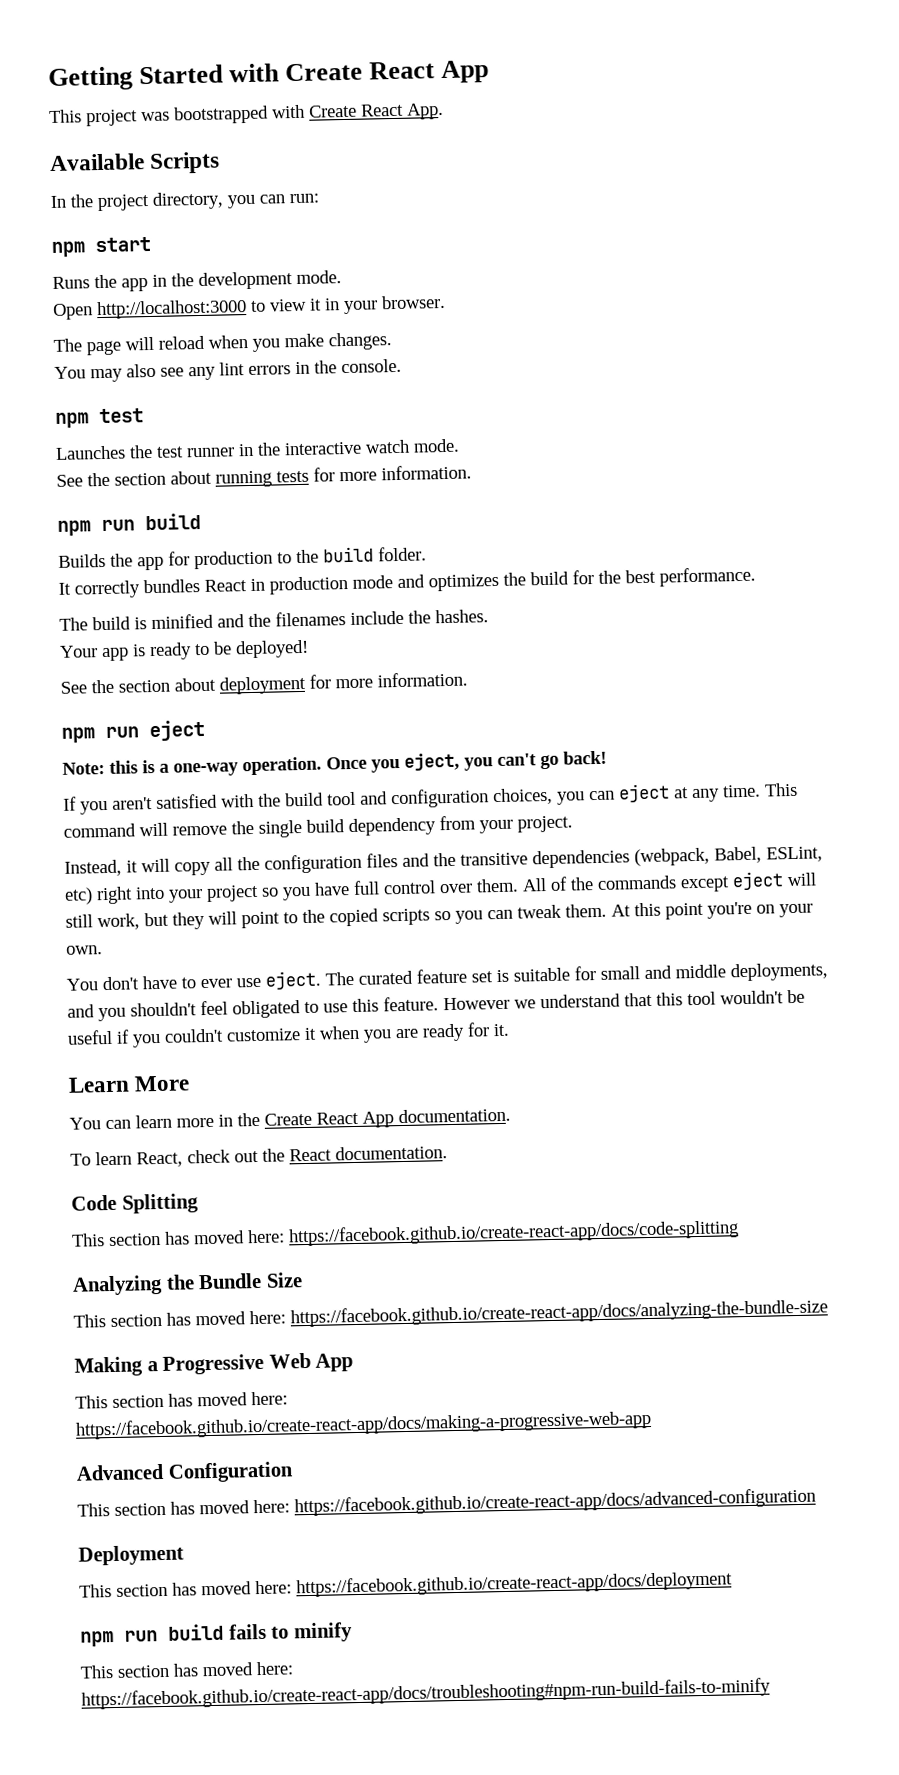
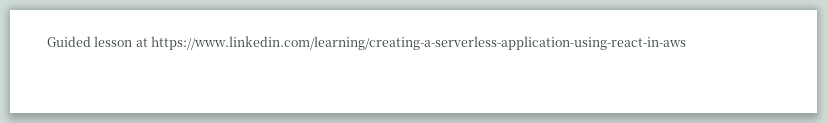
- Getting Started with Create React App
- This project was bootstrapped with Create React App.
- Available Scripts
- In the project directory, you can run:
- npm start
- Runs the app in the development mode.
- Open http://localhost:3000 to view it in your browser.
- The page will reload when you make changes.
- You may also see any lint errors in the console.
- npm test
- Launches the test runner in the interactive watch mode.
- See the section about running tests for more information.
- npm run build
- Builds the app for production to the build folder.
- It correctly bundles React in production mode and optimizes the build for the best performance.
- The build is minified and the filenames include the hashes.
- Your app is ready to be deployed!
- See the section about deployment for more information.
- npm run eject
- Note: this is a one-way operation. Once you eject, you can't go back!
- If you aren't satisfied with the build tool and configuration choices, you can eject at any time. This command will remove the single build dependency from your project.
- Instead, it will copy all the configuration files and the transitive dependencies (webpack, Babel, ESLint, etc) right into your project so you have full control over them. All of the commands except eject will still work, but they will point to the copied scripts so you can tweak them. At this point you're on your own.
- You don't have to ever use eject. The curated feature set is suitable for small and middle deployments, and you shouldn't feel obligated to use this feature. However we understand that this tool wouldn't be useful if you couldn't customize it when you are ready for it.
- Learn More
- You can learn more in the Create React App documentation.
- To learn React, check out the React documentation.
- Code Splitting
- This section has moved here: https://facebook.github.io/create-react-app/docs/code-splitting
- Analyzing the Bundle Size
- This section has moved here: https://facebook.github.io/create-react-app/docs/analyzing-the-bundle-size
- Making a Progressive Web App
- This section has moved here: https://facebook.github.io/create-react-app/docs/making-a-progressive-web-app
- Advanced Configuration
- This section has moved here: https://facebook.github.io/create-react-app/docs/advanced-configuration
- Deployment
- This section has moved here: https://facebook.github.io/create-react-app/docs/deployment
- npm run build fails to minify
- This section has moved here: https://facebook.github.io/create-react-app/docs/troubleshooting#npm-run-build-fails-to-minify
+ Guided lesson at https://www.linkedin.com/learning/creating-a-serverless-application-using-react-in-aws

